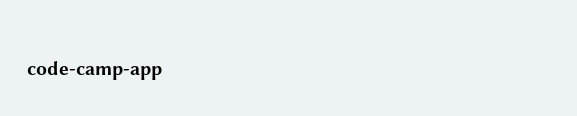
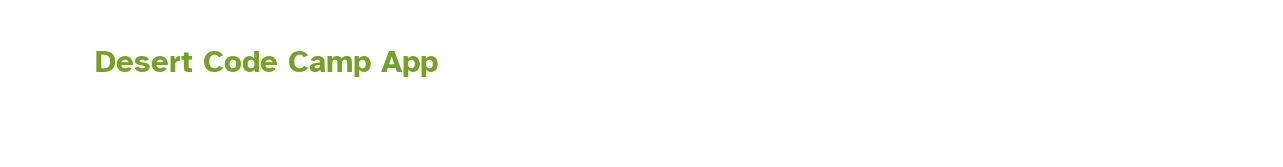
- code-camp-app
+ Desert Code Camp App

